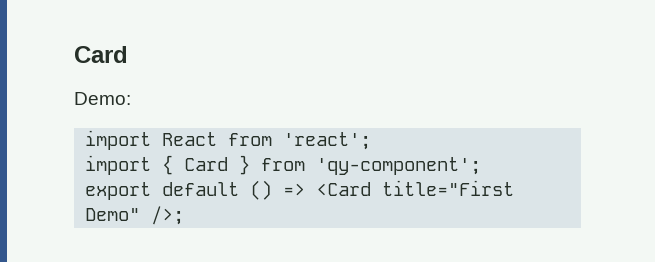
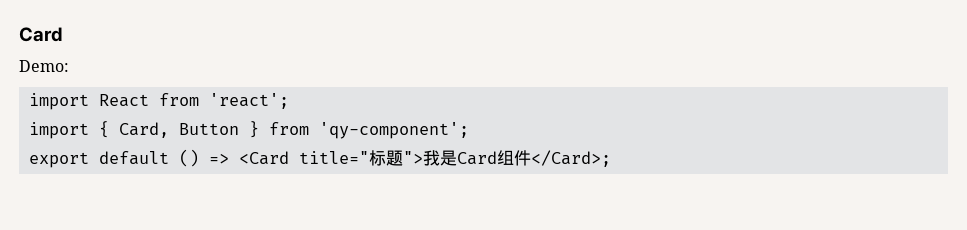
- import { Card } from 'qy-component';
+ import { Card, Button } from 'qy-component';
- export default () => <Card title="First Demo" />;
+ export default () => <Card title="标题">我是Card组件</Card>;

